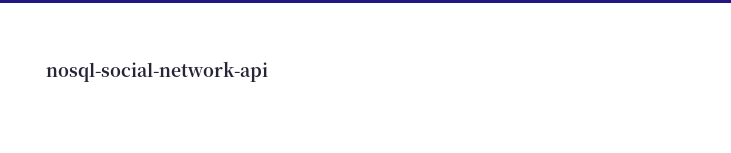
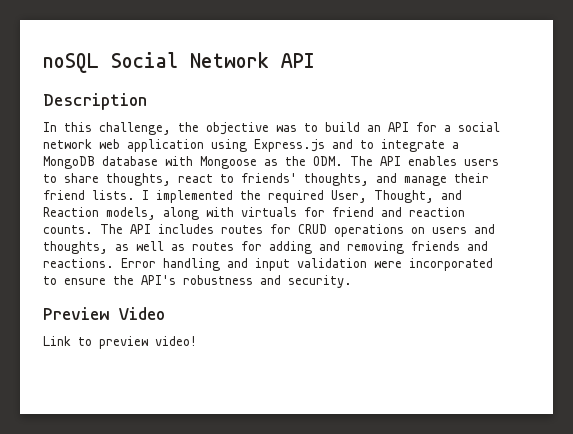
- nosql-social-network-api
+ noSQL Social Network API
+ Description
+ In this challenge, the objective was to build an API for a social network web application using Express.js and to integrate a MongoDB database with Mongoose as the ODM. The API enables users to share thoughts, react to friends' thoughts, and manage their friend lists. I implemented the required User, Thought, and Reaction models, along with virtuals for friend and reaction counts. The API includes routes for CRUD operations on users and thoughts, as well as routes for adding and removing friends and reactions. Error handling and input validation were incorporated to ensure the API's robustness and security.
+ Preview Video
+ Link to preview video!

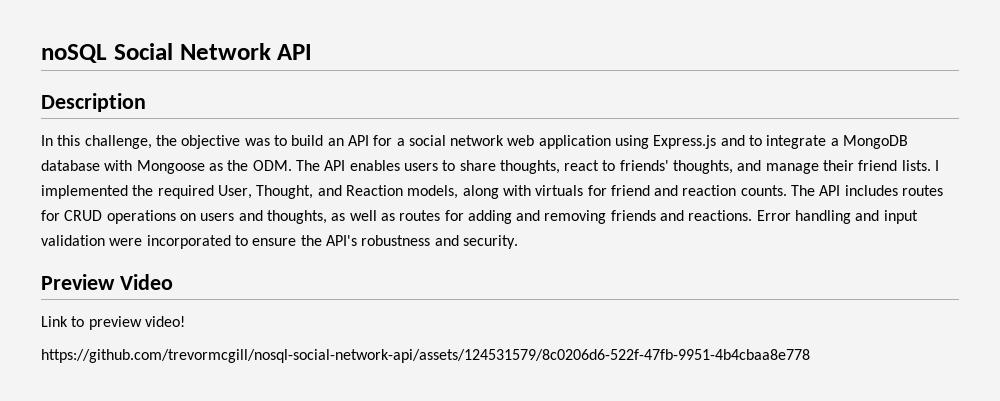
+ https://github.com/trevormcgill/nosql-social-network-api/assets/124531579/8c0206d6-522f-47fb-9951-4b4cbaa8e778

